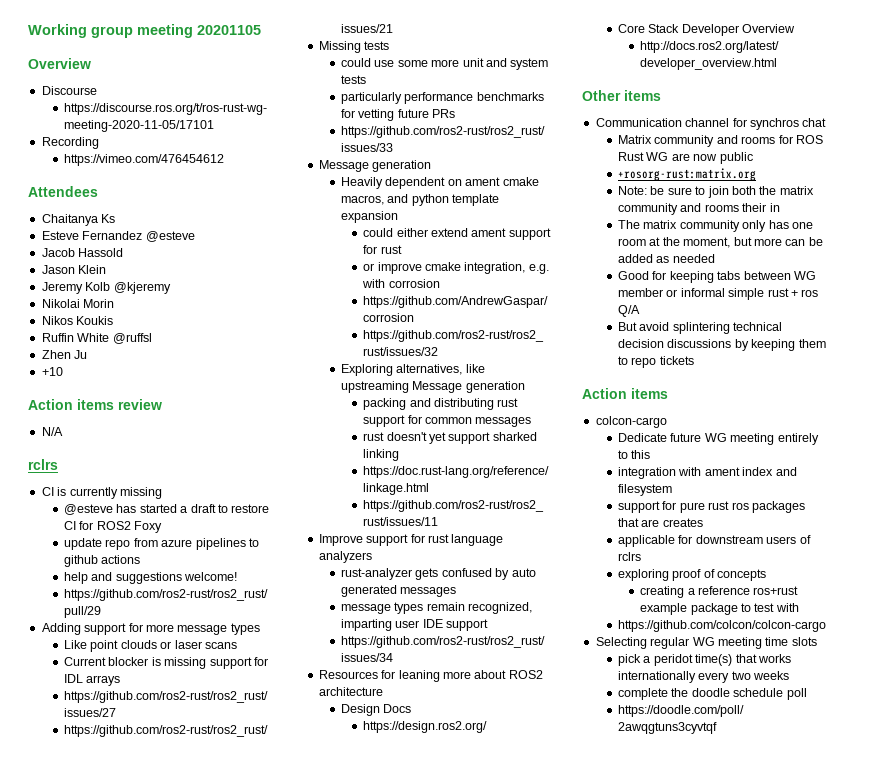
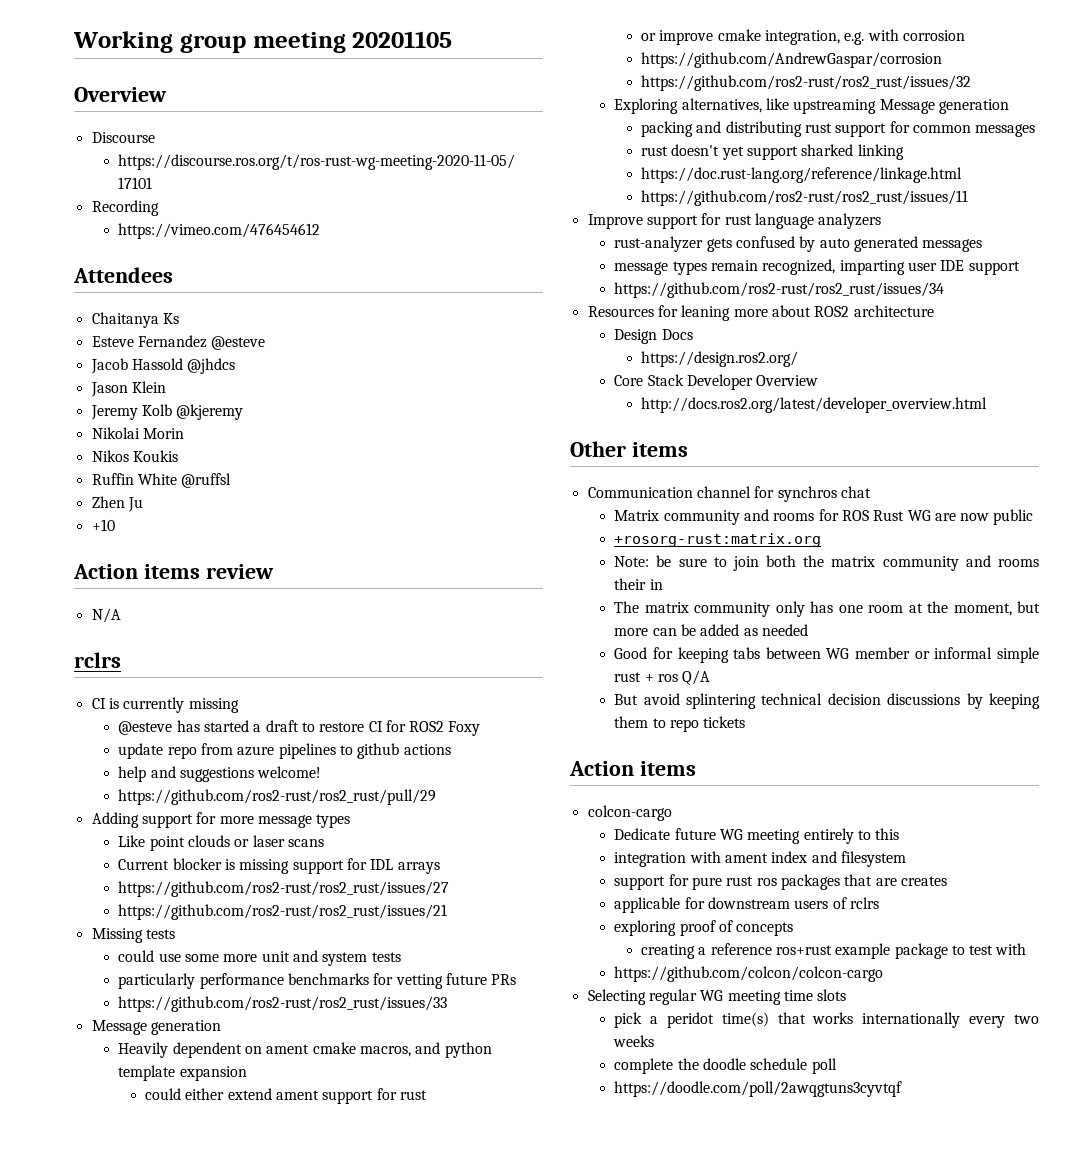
- Jacob Hassold
+ Jacob Hassold @jhdcs

